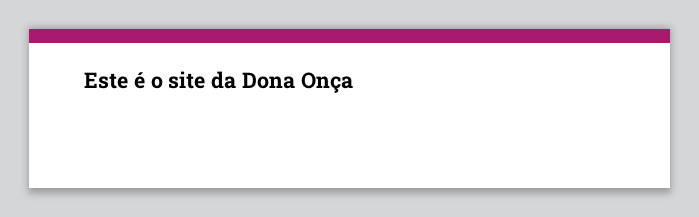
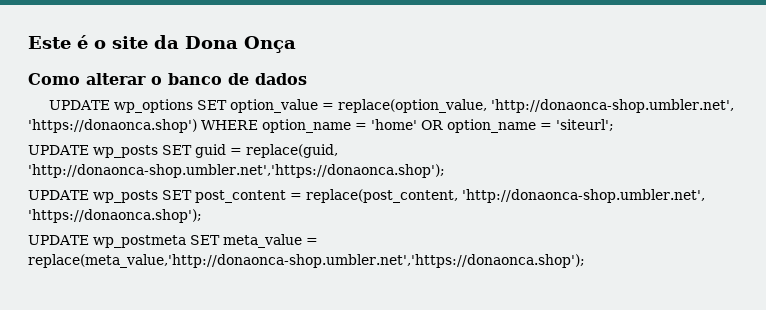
+ Como alterar o banco de dados
+ UPDATE wp_options SET option_value = replace(option_value, 'http://donaonca-shop.umbler.net', 'https://donaonca.shop') WHERE option_name = 'home' OR option_name = 'siteurl';
+ UPDATE wp_posts SET guid = replace(guid, 'http://donaonca-shop.umbler.net','https://donaonca.shop');
+ UPDATE wp_posts SET post_content = replace(post_content, 'http://donaonca-shop.umbler.net', 'https://donaonca.shop');
+ UPDATE wp_postmeta SET meta_value = replace(meta_value,'http://donaonca-shop.umbler.net','https://donaonca.shop');

